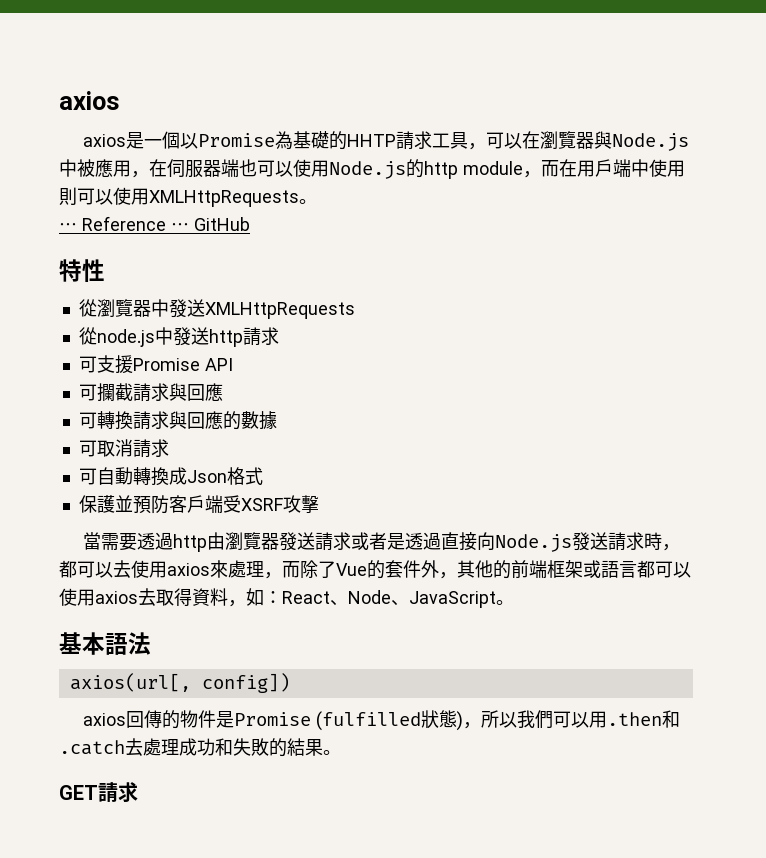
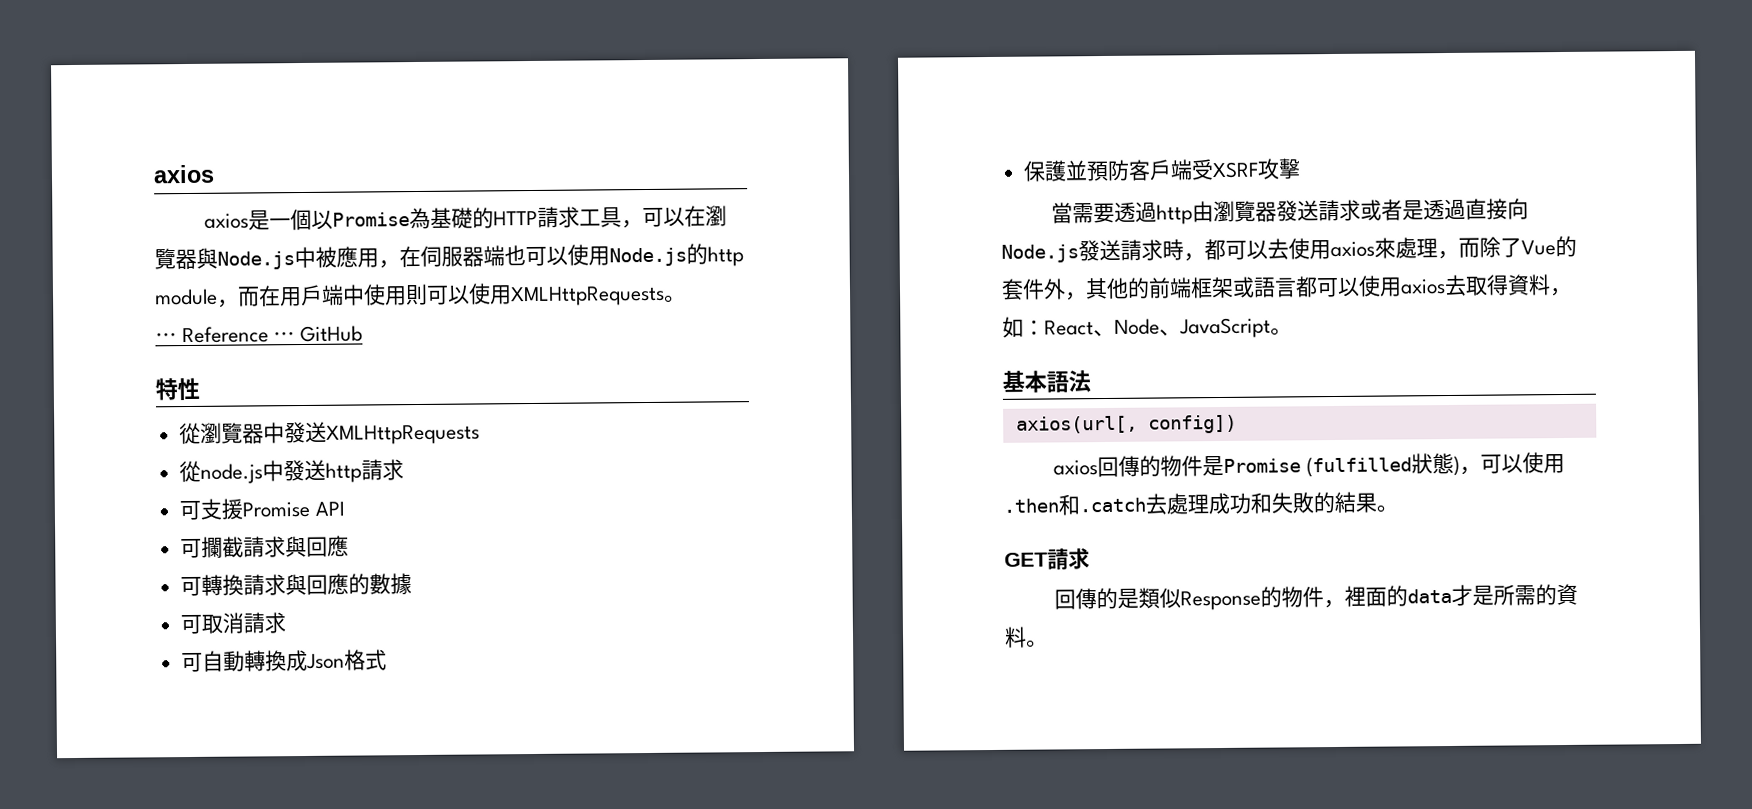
- axios是一個以Promise為基礎的HHTP請求工具，可以在瀏覽器與Node.js中被應用，在伺服器端也可以使用Node.js的http module，而在用戶端中使用則可以使用XMLHttpRequests。
+ axios是一個以Promise為基礎的HTTP請求工具，可以在瀏覽器與Node.js中被應用，在伺服器端也可以使用Node.js的http module，而在用戶端中使用則可以使用XMLHttpRequests。
- axios回傳的物件是Promise (fulfilled狀態)，所以我們可以用.then和.catch去處理成功和失敗的結果。
+ axios回傳的物件是Promise (fulfilled狀態)，可以使用.then和.catch去處理成功和失敗的結果。
+ 回傳的是類似Response的物件，裡面的data才是所需的資料。

